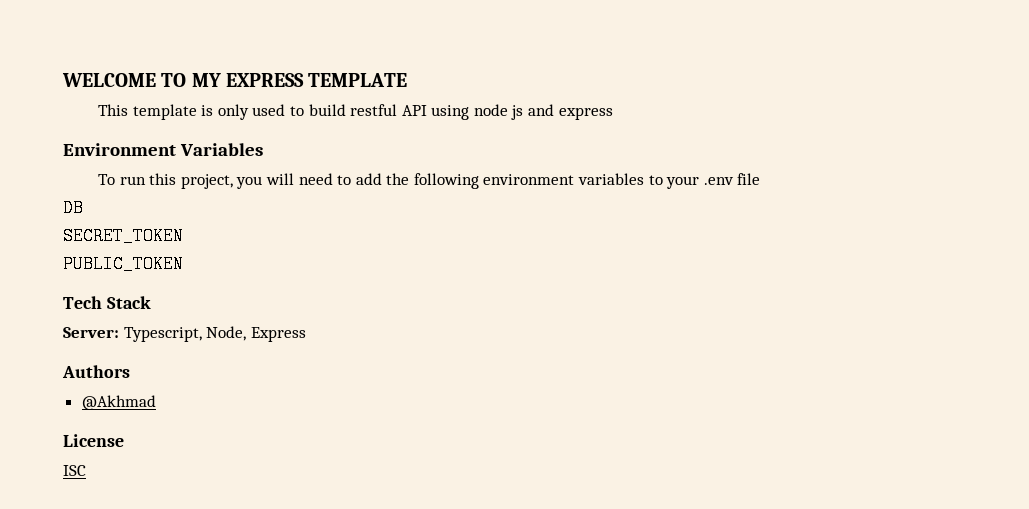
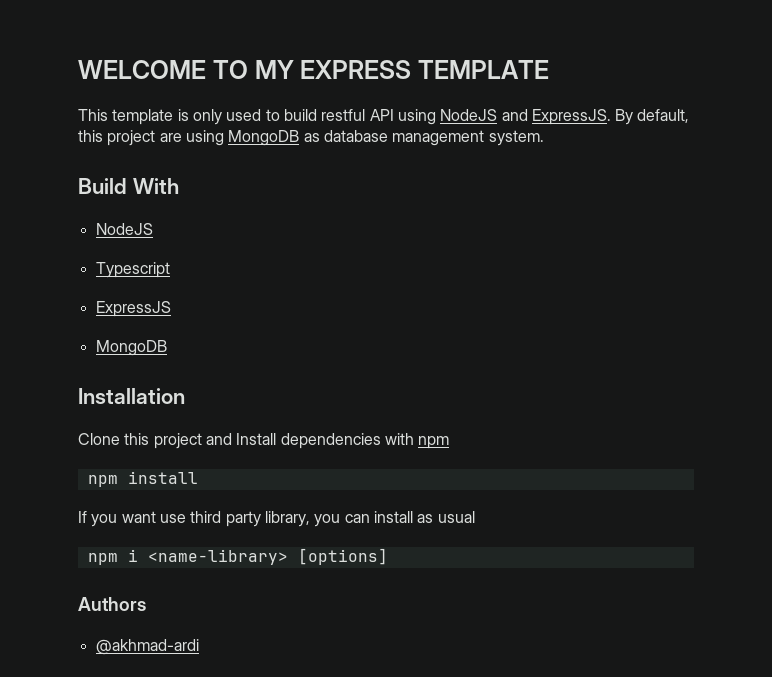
- This template is only used to build restful API using node js and express
- Environment Variables
- To run this project, you will need to add the following environment variables to your .env file
- DB
- SECRET_TOKEN
- PUBLIC_TOKEN
- Tech Stack
- Server: Typescript, Node, Express
+ This template is only used to build restful API using NodeJS and ExpressJS. By default, this project are using MongoDB as database management system.
+ Build With
+ NodeJS
+ Typescript
+ ExpressJS
+ MongoDB
+ Installation
+ Clone this project and Install dependencies with npm
+ npm install
+ If you want use third party library, you can install as usual
+ npm i <name-library> [options]
  Authors
- @Akhmad
- License
- ISC
+ @akhmad-ardi

